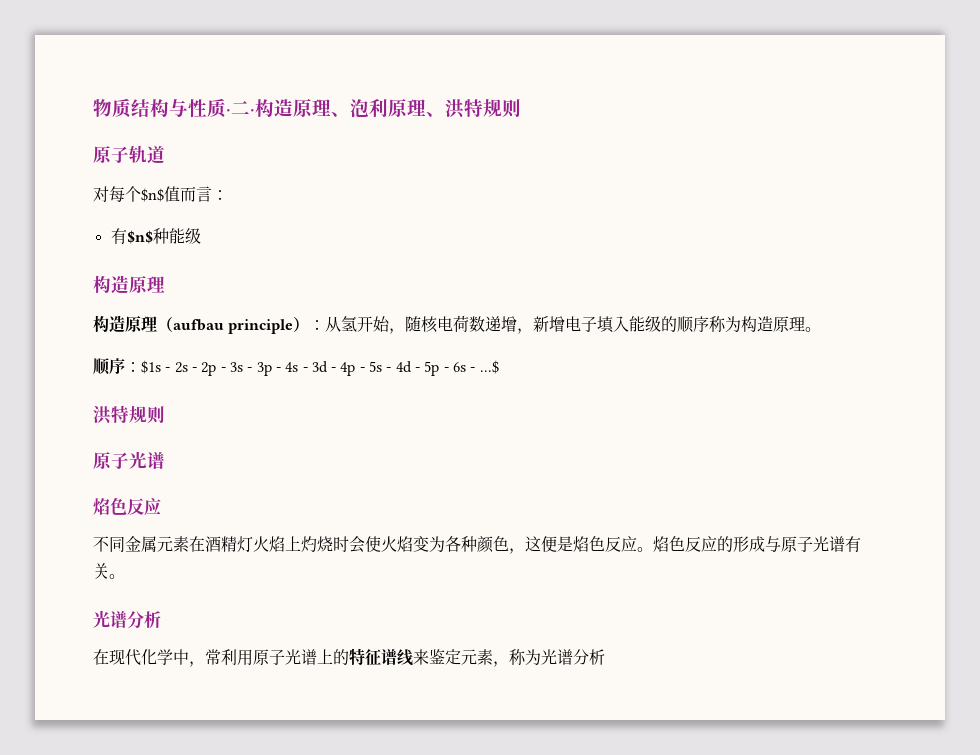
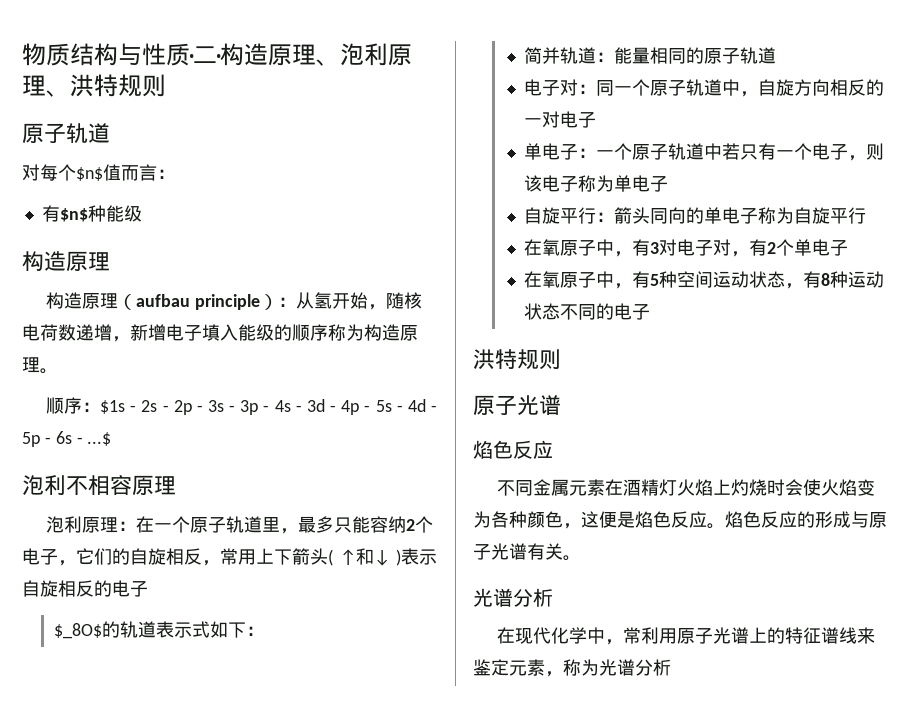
+ 泡利不相容原理
+ 泡利原理：在一个原子轨道里，最多只能容纳2个电子，它们的自旋相反，常用上下箭头( ↑和↓ )表示自旋相反的电子
+ $_8O$的轨道表示式如下：
+ 简并轨道：能量相同的原子轨道
+ 电子对：同一个原子轨道中，自旋方向相反的一对电子
+ 单电子：一个原子轨道中若只有一个电子，则该电子称为单电子
+ 自旋平行：箭头同向的单电子称为自旋平行
+ 在氧原子中，有3对电子对，有2个单电子
+ 在氧原子中，有5种空间运动状态，有8种运动状态不同的电子

